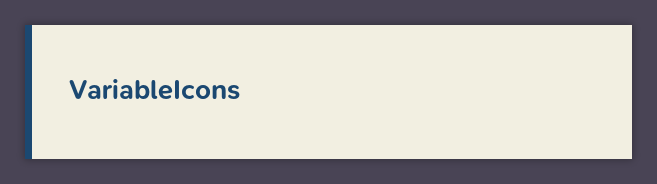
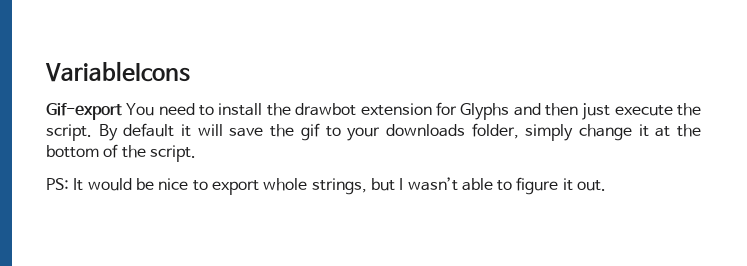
+ Gif-export You need to install the drawbot extension for Glyphs and then just execute the script. By default it will save the gif to your downloads folder, simply change it at the bottom of the script.
+ PS: It would be nice to export whole strings, but I wasn’t able to figure it out.

